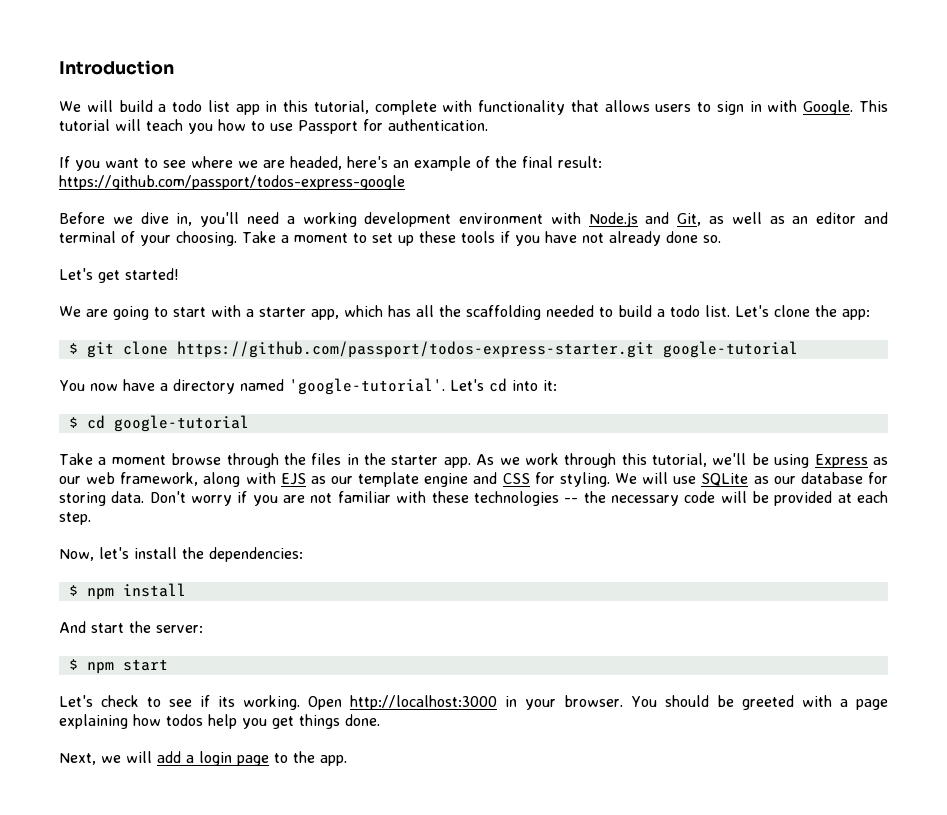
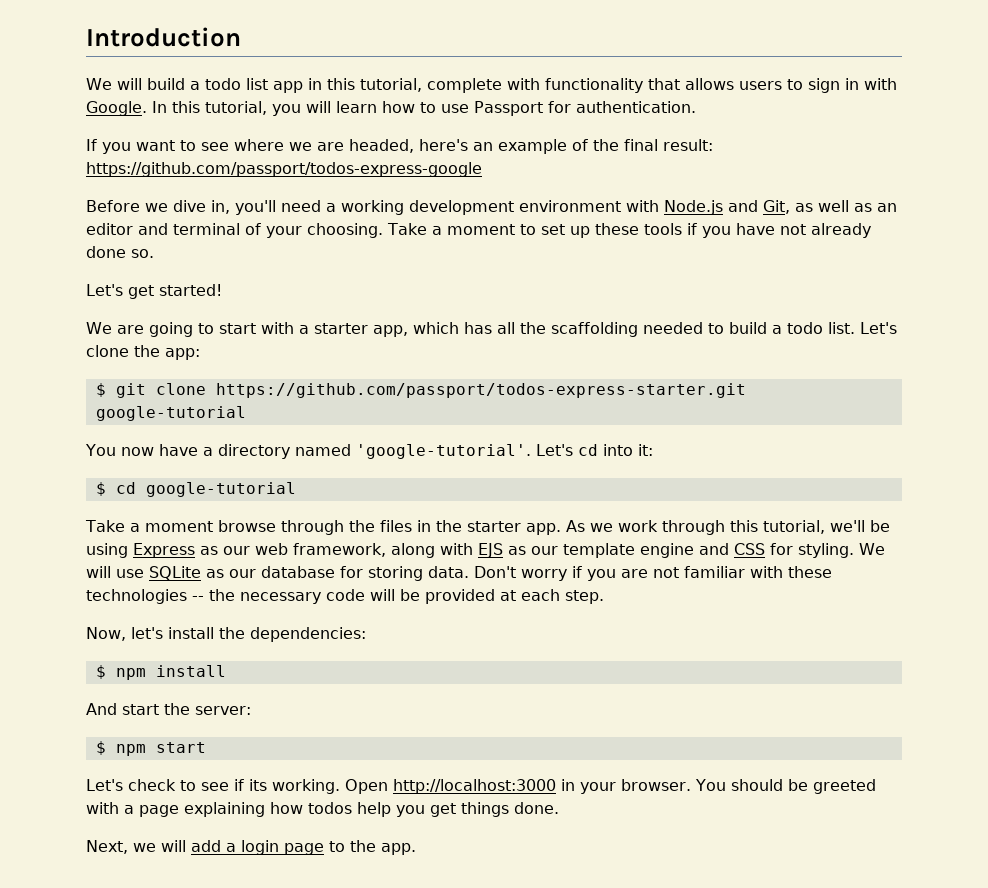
- This tutorial will teach you how to use Passport for authentication.
+ In this tutorial, you will learn how to use Passport for authentication.

